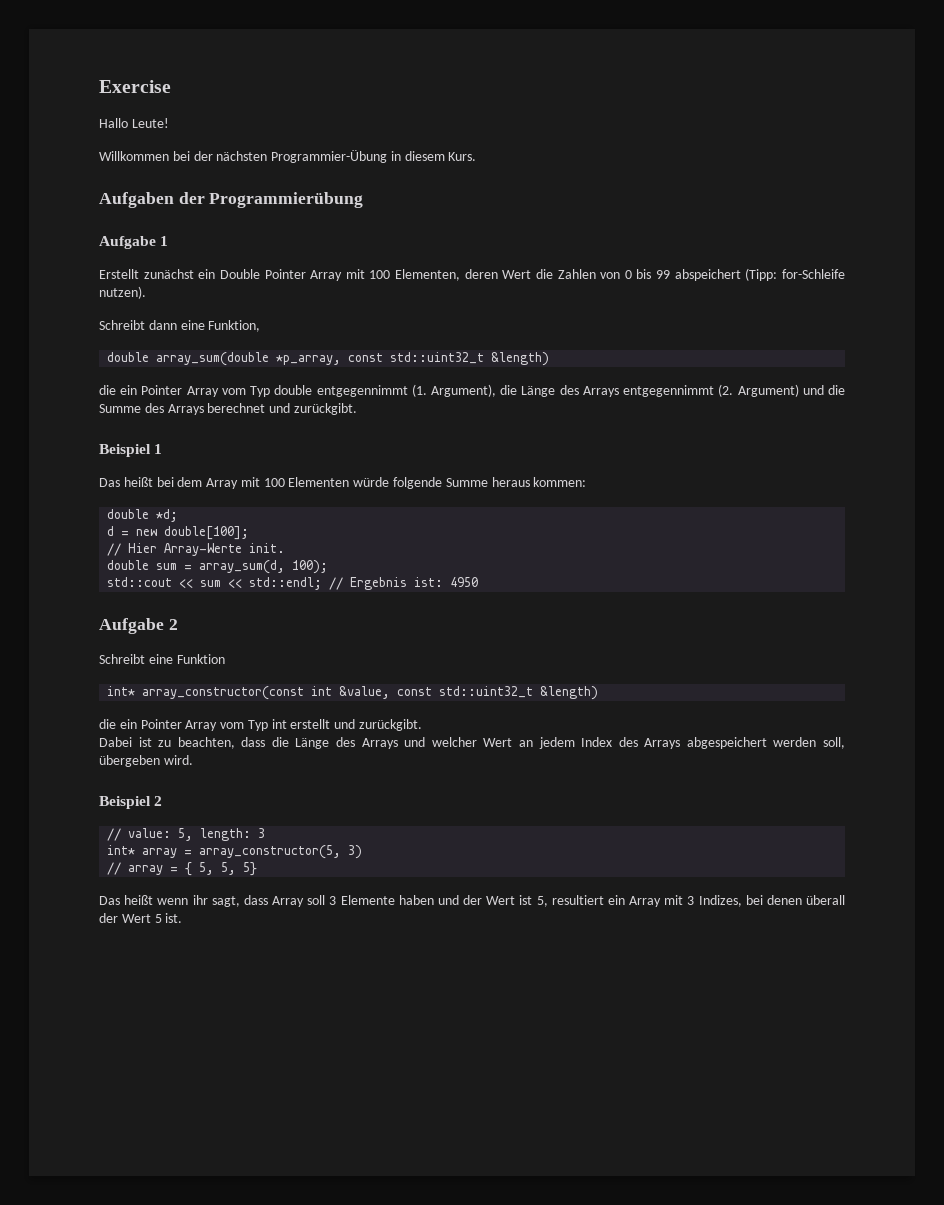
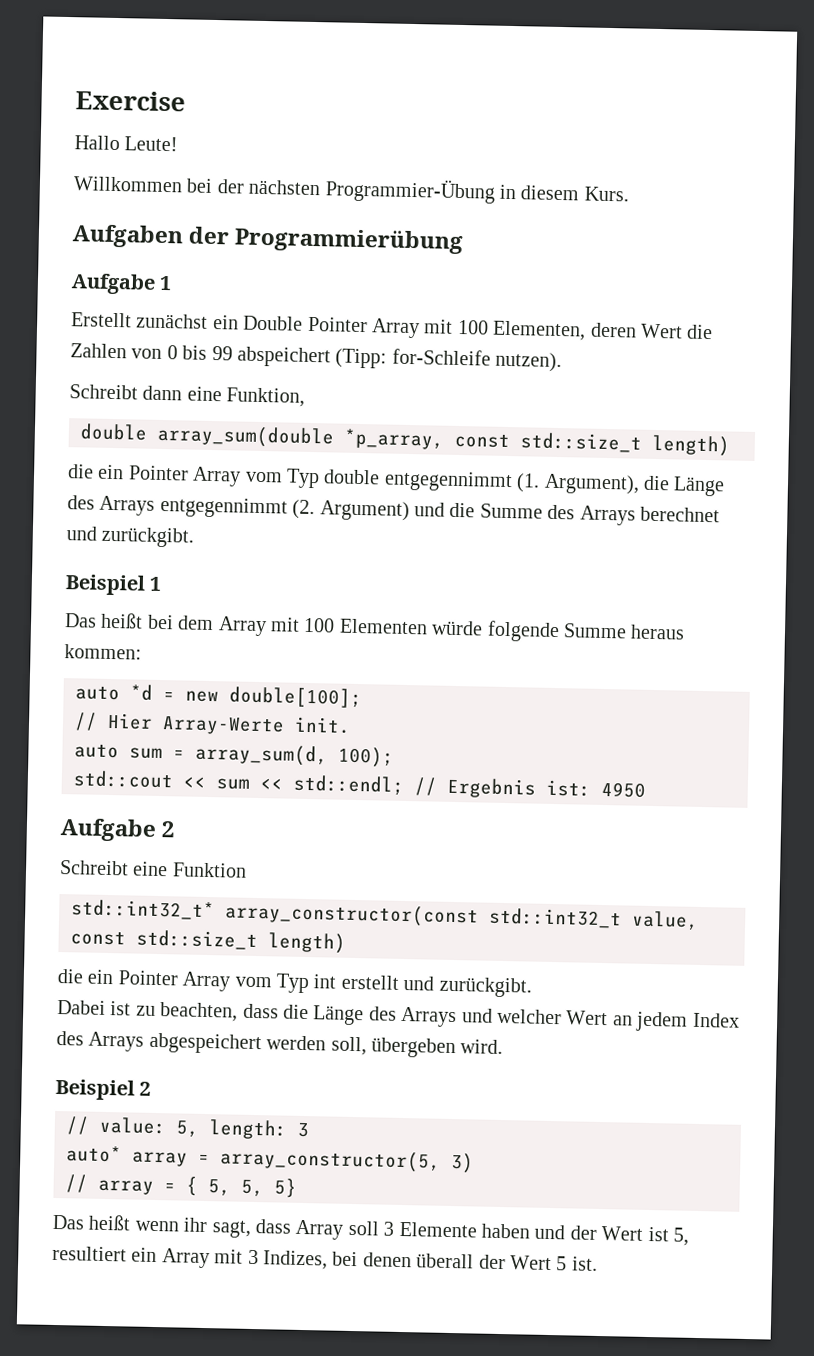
- double array_sum(double *p_array, const std::uint32_t &length)
+ double array_sum(double *p_array, const std::size_t length)
- double *d;
- d = new double[100];
+ auto *d = new double[100];
- double sum = array_sum(d, 100);
+ auto sum = array_sum(d, 100);
- int* array_constructor(const int &value, const std::uint32_t &length)
+ std::int32_t* array_constructor(const std::int32_t value, const std::size_t length)
- int* array = array_constructor(5, 3)
+ auto* array = array_constructor(5, 3)

